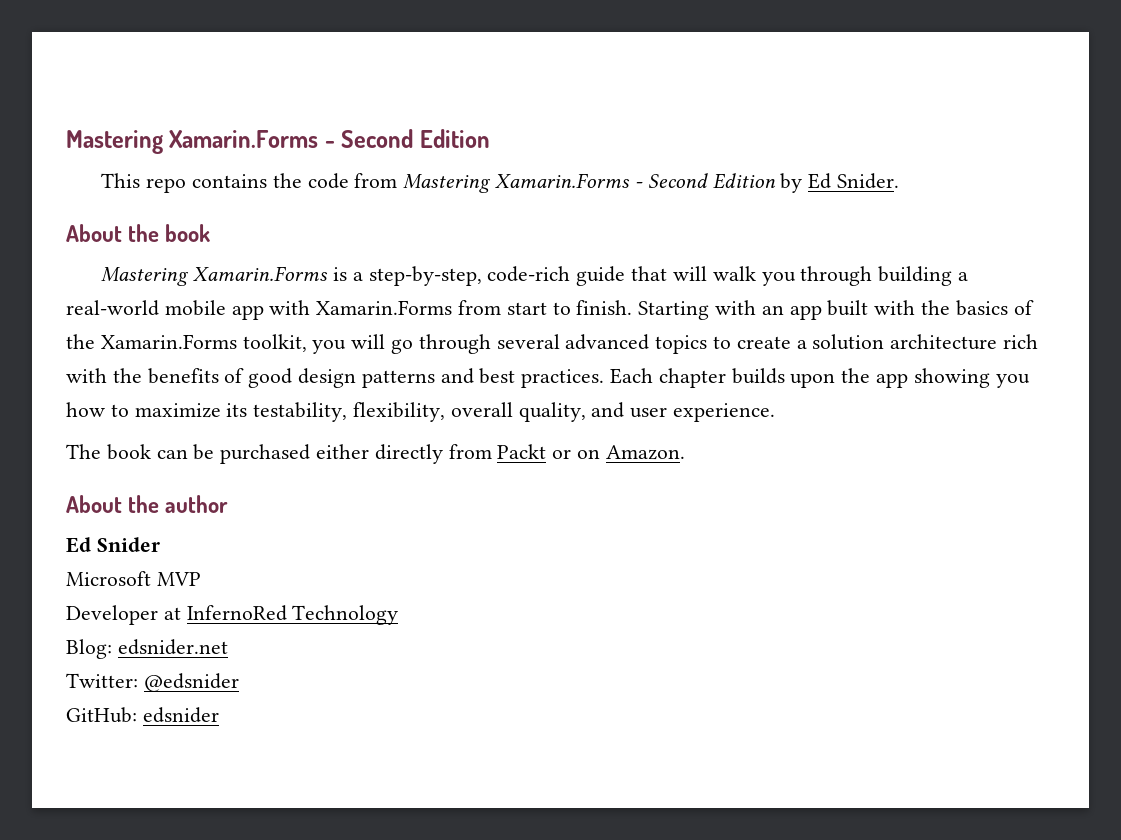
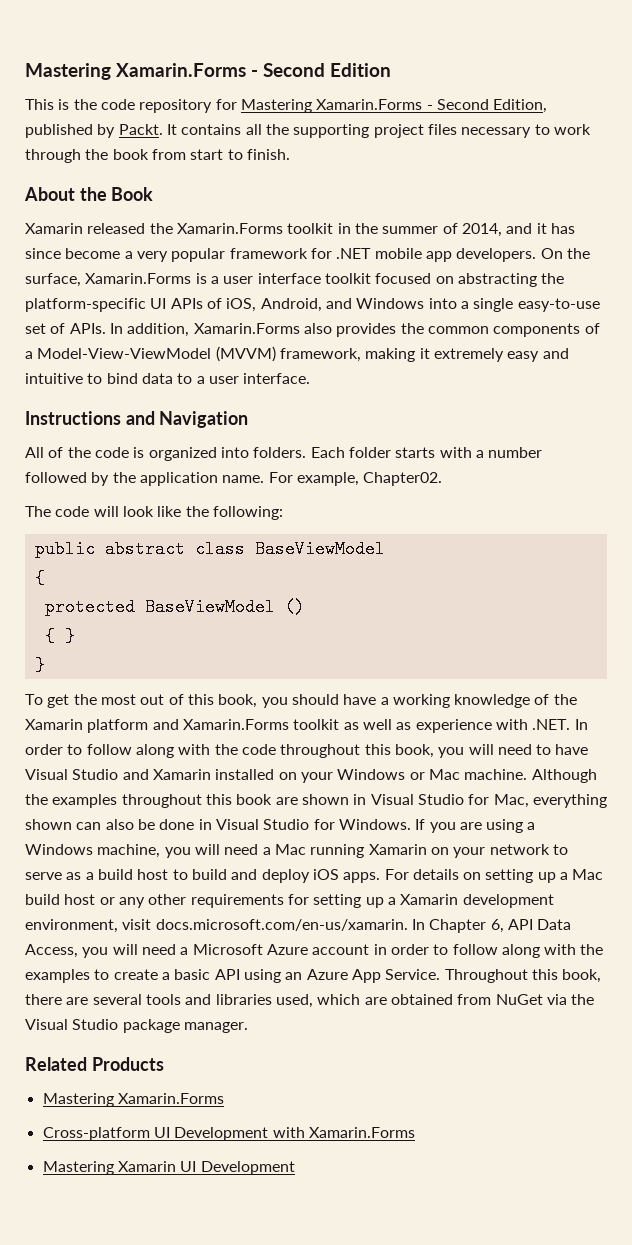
- This repo contains the code from Mastering Xamarin.Forms - Second Edition by Ed Snider.
- About the book
- Mastering Xamarin.Forms is a step-by-step, code-rich guide that will walk you through building a real-world mobile app with Xamarin.Forms from start to finish. Starting with an app built with the basics of the Xamarin.Forms toolkit, you will go through several advanced topics to create a solution architecture rich with the benefits of good design patterns and best practices. Each chapter builds upon the app showing you how to maximize its testability, flexibility, overall quality, and user experience.
- The book can be purchased either directly from Packt or on Amazon.
- About the author
- Ed Snider
- Microsoft MVP
- Developer at InfernoRed Technology
- Blog: edsnider.net
- Twitter: @edsnider
- GitHub: edsnider
+ This is the code repository for Mastering Xamarin.Forms - Second Edition, published by Packt. It contains all the supporting project files necessary to work through the book from start to finish.
+ About the Book
+ Xamarin released the Xamarin.Forms toolkit in the summer of 2014, and it has since become a very popular framework for .NET mobile app developers. On the surface, Xamarin.Forms is a user interface toolkit focused on abstracting the platform-specific UI APIs of iOS, Android, and Windows into a single easy-to-use set of APIs. In addition, Xamarin.Forms also provides the common components of a Model-View-ViewModel (MVVM) framework, making it extremely easy and intuitive to bind data to a user interface.
+ Instructions and Navigation
+ All of the code is organized into folders. Each folder starts with a number followed by the application name. For example, Chapter02.
+ The code will look like the following:
+ public abstract class BaseViewModel
+ {
+ protected BaseViewModel ()
+ { }
+ }
+ To get the most out of this book, you should have a working knowledge of the Xamarin platform and Xamarin.Forms toolkit as well as experience with .NET. In order to follow along with the code throughout this book, you will need to have Visual Studio and Xamarin installed on your Windows or Mac machine. Although the examples throughout this book are shown in Visual Studio for Mac, everything shown can also be done in Visual Studio for Windows. If you are using a Windows machine, you will need a Mac running Xamarin on your network to serve as a build host to build and deploy iOS apps. For details on setting up a Mac build host or any other requirements for setting up a Xamarin development environment, visit docs.microsoft.com/en-us/xamarin. In Chapter 6, API Data Access, you will need a Microsoft Azure account in order to follow along with the examples to create a basic API using an Azure App Service. Throughout this book, there are several tools and libraries used, which are obtained from NuGet via the Visual Studio package manager.
+ Related Products
+ Mastering Xamarin.Forms
+ Cross-platform UI Development with Xamarin.Forms
+ Mastering Xamarin UI Development

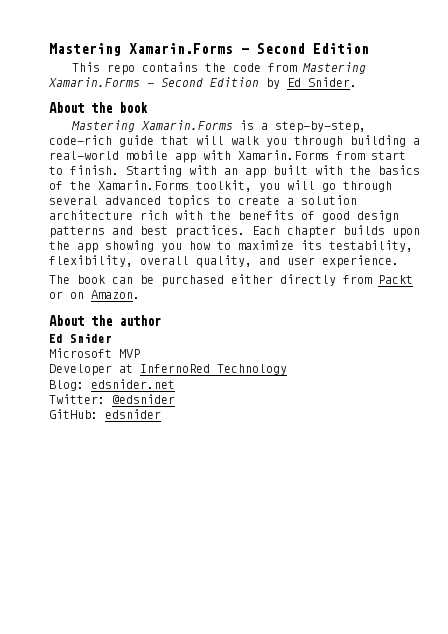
- This is the code repository for Mastering Xamarin.Forms - Second Edition, published by Packt. It contains all the supporting project files necessary to work through the book from start to finish.
- About the Book
- Xamarin released the Xamarin.Forms toolkit in the summer of 2014, and it has since become a very popular framework for .NET mobile app developers. On the surface, Xamarin.Forms is a user interface toolkit focused on abstracting the platform-specific UI APIs of iOS, Android, and Windows into a single easy-to-use set of APIs. In addition, Xamarin.Forms also provides the common components of a Model-View-ViewModel (MVVM) framework, making it extremely easy and intuitive to bind data to a user interface.
- Instructions and Navigation
- All of the code is organized into folders. Each folder starts with a number followed by the application name. For example, Chapter02.
- The code will look like the following:
- public abstract class BaseViewModel
- {
- protected BaseViewModel ()
- { }
- }
- To get the most out of this book, you should have a working knowledge of the Xamarin platform and Xamarin.Forms toolkit as well as experience with .NET. In order to follow along with the code throughout this book, you will need to have Visual Studio and Xamarin installed on your Windows or Mac machine. Although the examples throughout this book are shown in Visual Studio for Mac, everything shown can also be done in Visual Studio for Windows. If you are using a Windows machine, you will need a Mac running Xamarin on your network to serve as a build host to build and deploy iOS apps. For details on setting up a Mac build host or any other requirements for setting up a Xamarin development environment, visit docs.microsoft.com/en-us/xamarin. In Chapter 6, API Data Access, you will need a Microsoft Azure account in order to follow along with the examples to create a basic API using an Azure App Service. Throughout this book, there are several tools and libraries used, which are obtained from NuGet via the Visual Studio package manager.
- Related Products
- Mastering Xamarin.Forms
- Cross-platform UI Development with Xamarin.Forms
- Mastering Xamarin UI Development
+ This repo contains the code from Mastering Xamarin.Forms - Second Edition by Ed Snider.
+ About the book
+ Mastering Xamarin.Forms is a step-by-step, code-rich guide that will walk you through building a real-world mobile app with Xamarin.Forms from start to finish. Starting with an app built with the basics of the Xamarin.Forms toolkit, you will go through several advanced topics to create a solution architecture rich with the benefits of good design patterns and best practices. Each chapter builds upon the app showing you how to maximize its testability, flexibility, overall quality, and user experience.
+ The book can be purchased either directly from Packt or on Amazon.
+ About the author
+ Ed Snider
+ Microsoft MVP
+ Developer at InfernoRed Technology
+ Blog: edsnider.net
+ Twitter: @edsnider
+ GitHub: edsnider

